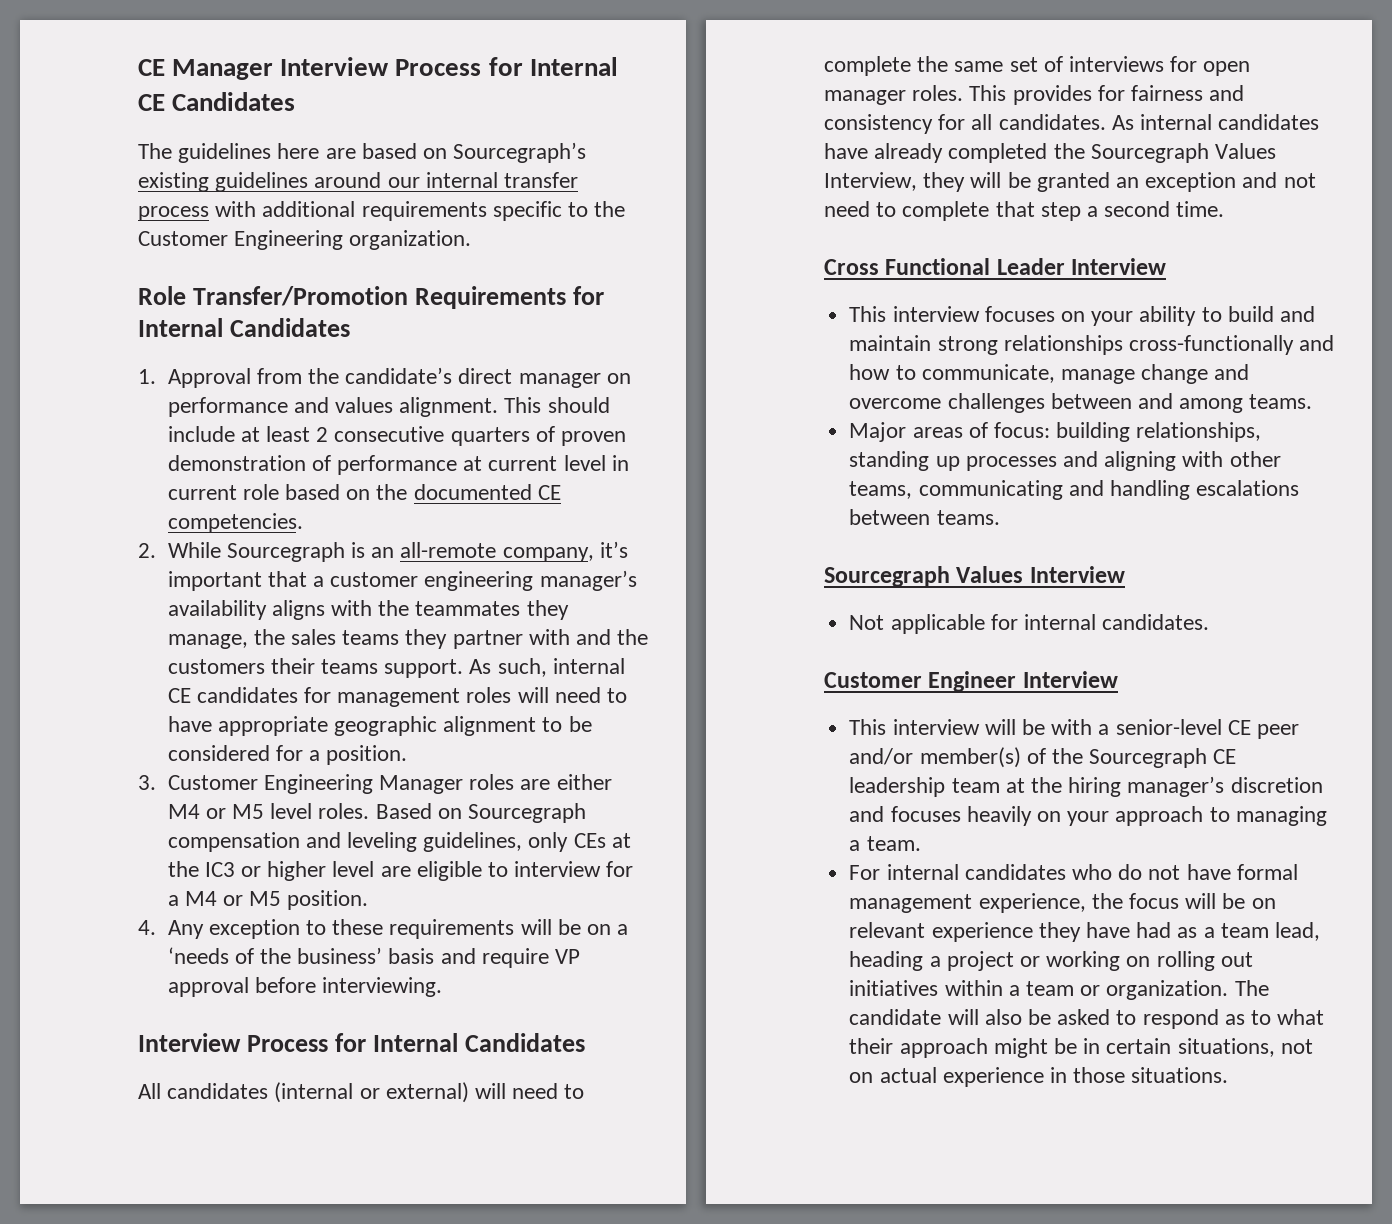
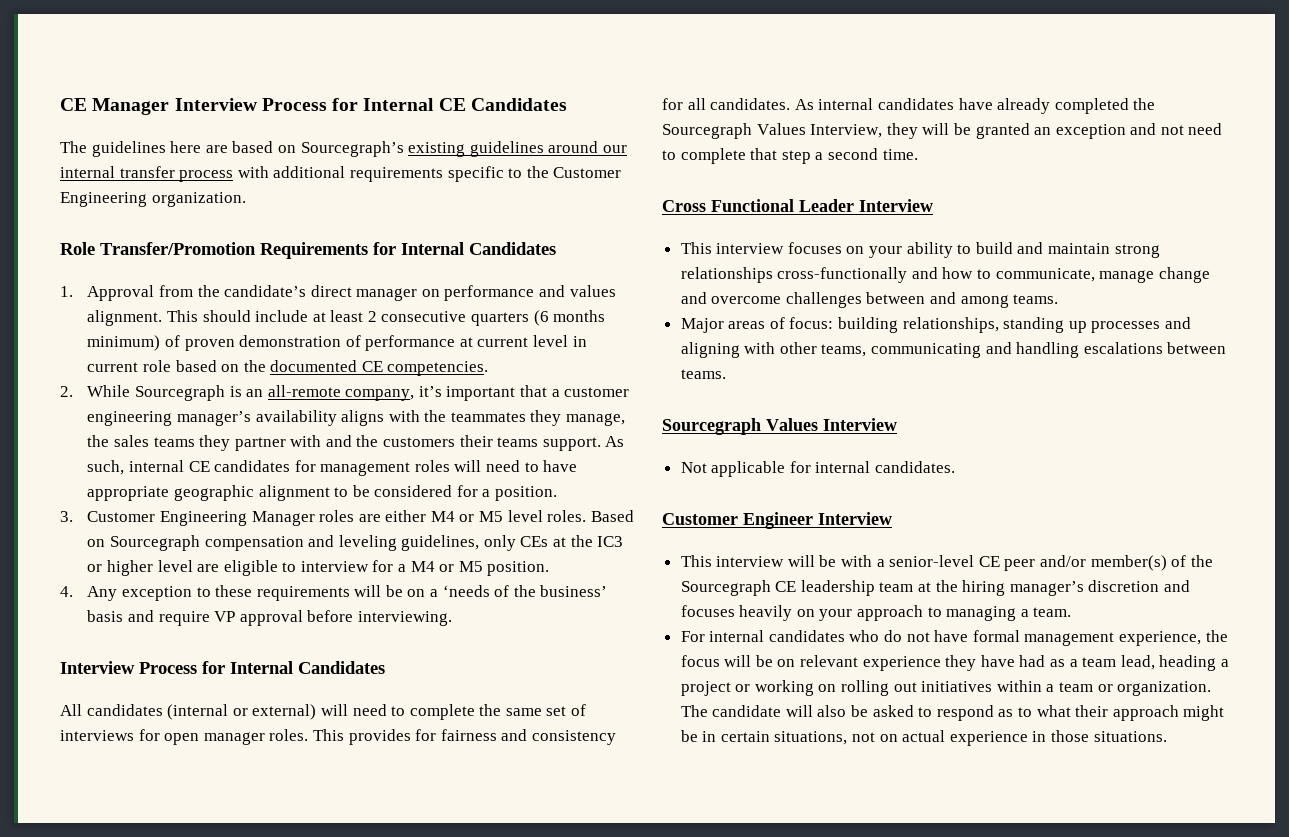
- This should include at least 2 consecutive quarters of proven demonstration of performance at current level in current role based on the documented CE competencies.
+ This should include at least 2 consecutive quarters (6 months minimum) of proven demonstration of performance at current level in current role based on the documented CE competencies.

